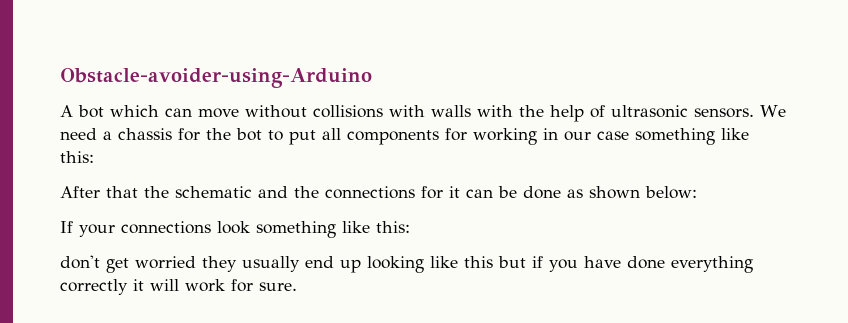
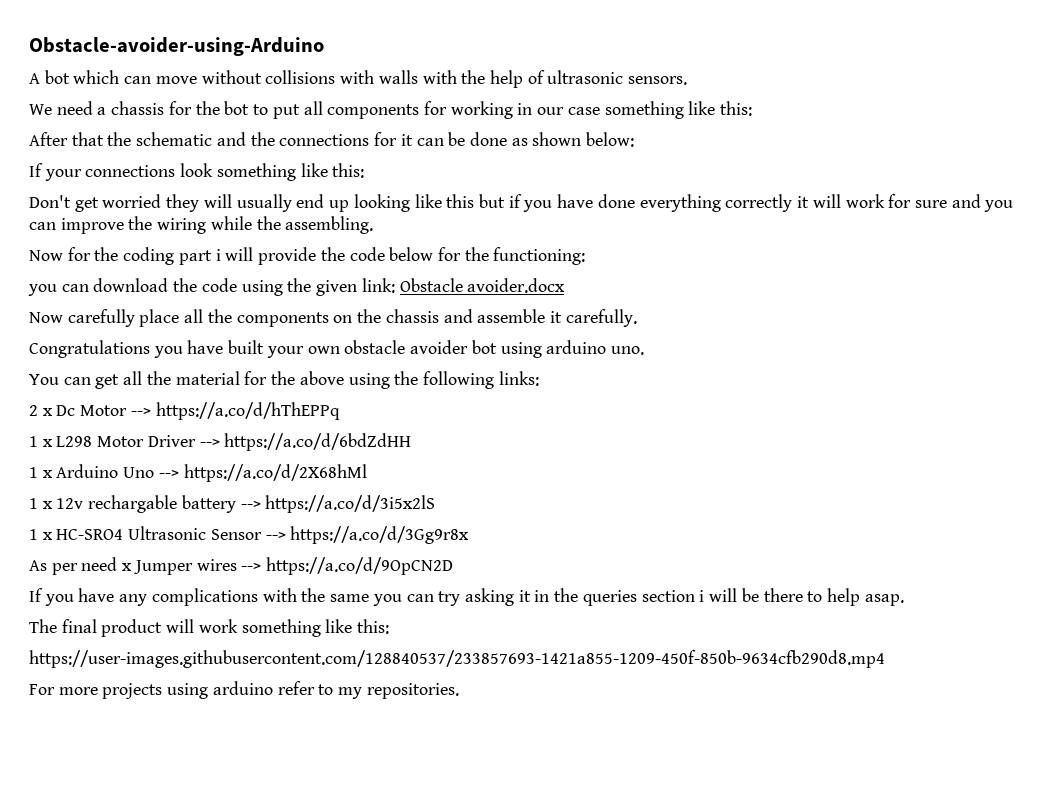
- A bot which can move without collisions with walls with the help of ultrasonic sensors. We need a chassis for the bot to put all components for working in our case something like this:
+ A bot which can move without collisions with walls with the help of ultrasonic sensors.
+ We need a chassis for the bot to put all components for working in our case something like this:
- don't get worried they usually end up looking like this but if you have done everything correctly it will work for sure.
+ Don't get worried they will usually end up looking like this but if you have done everything correctly it will work for sure and you can improve the wiring while the assembling.
+ Now for the coding part i will provide the code below for the functioning:
+ you can download the code using the given link: Obstacle avoider.docx
+ Now carefully place all the components on the chassis and assemble it carefully.
+ Congratulations you have built your own obstacle avoider bot using arduino uno.
+ You can get all the material for the above using the following links:
+ 2 x Dc Motor --> https://a.co/d/hThEPPq
+ 1 x L298 Motor Driver --> https://a.co/d/6bdZdHH
+ 1 x Arduino Uno --> https://a.co/d/2X68hMl
+ 1 x 12v rechargable battery --> https://a.co/d/3i5x2lS
+ 1 x HC-SRO4 Ultrasonic Sensor --> https://a.co/d/3Gg9r8x
+ As per need x Jumper wires --> https://a.co/d/9OpCN2D
+ If you have any complications with the same you can try asking it in the queries section i will be there to help asap.
+ The final product will work something like this:
+ https://user-images.githubusercontent.com/128840537/233857693-1421a855-1209-450f-850b-9634cfb290d8.mp4
+ For more projects using arduino refer to my repositories.

